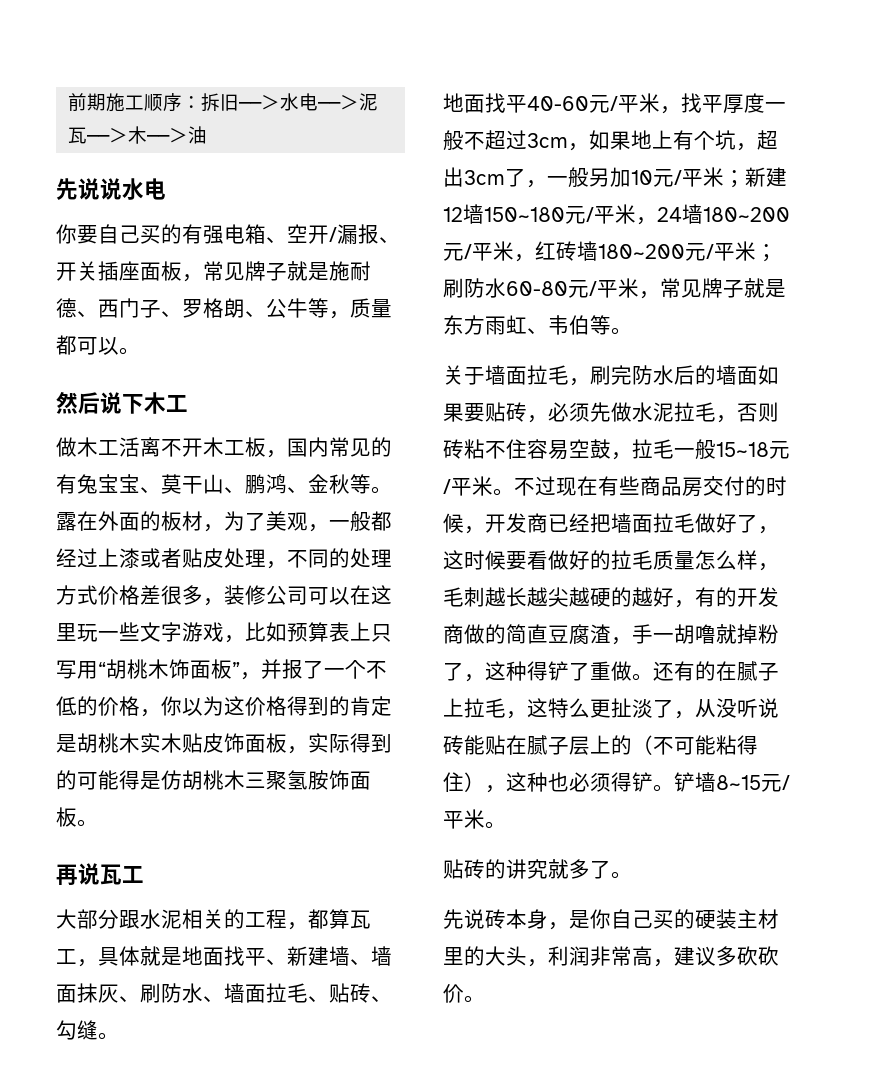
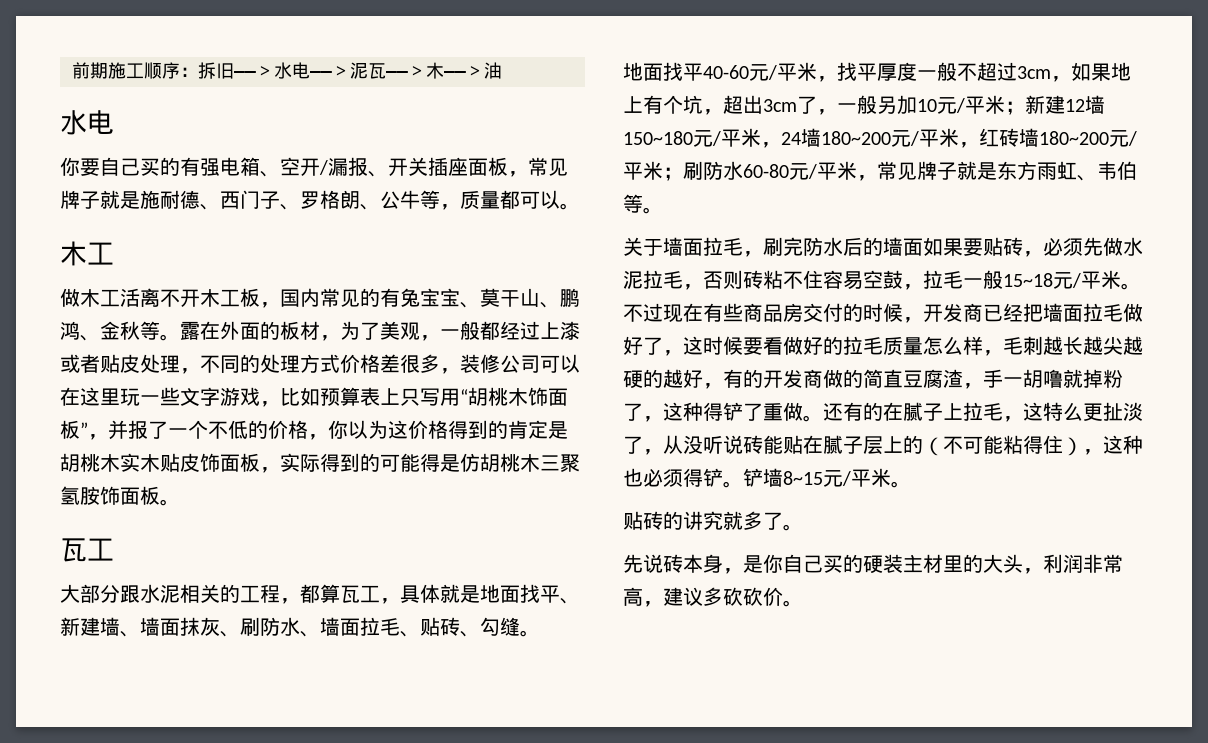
  前期施工顺序：拆旧——＞水电——＞泥瓦——＞木——＞油
- 先说说水电
+ 水电
  你要自己买的有强电箱、空开/漏报、开关插座面板，常见牌子就是施耐德、西门子、罗格朗、公牛等，质量都可以。
- 然后说下木工
+ 木工
  露在外面的板材，为了美观，一般都经过上漆或者贴皮处理，不同的处理方式价格差很多，装修公司可以在这里玩一些文字游戏，比如预算表上只写用“胡桃木饰面板”，并报了一个不低的价格，你以为这价格得到的肯定是胡桃木实木贴皮饰面板，实际得到的可能得是仿胡桃木三聚氢胺饰面板。
- 再说瓦工
+ 瓦工

